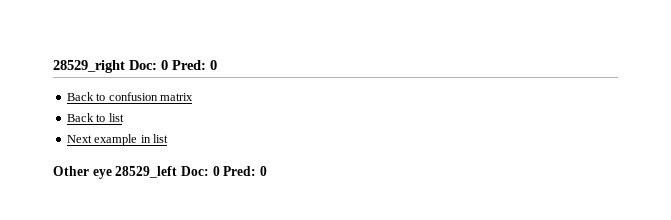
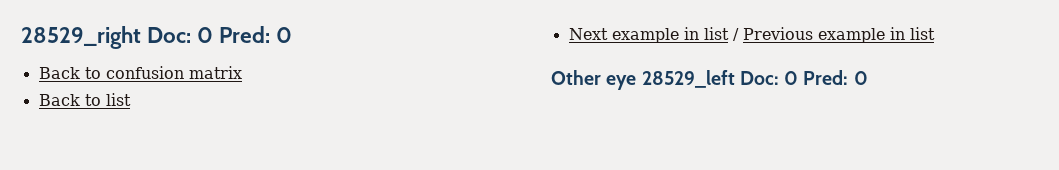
- Next example in list
+ Next example in list / Previous example in list

